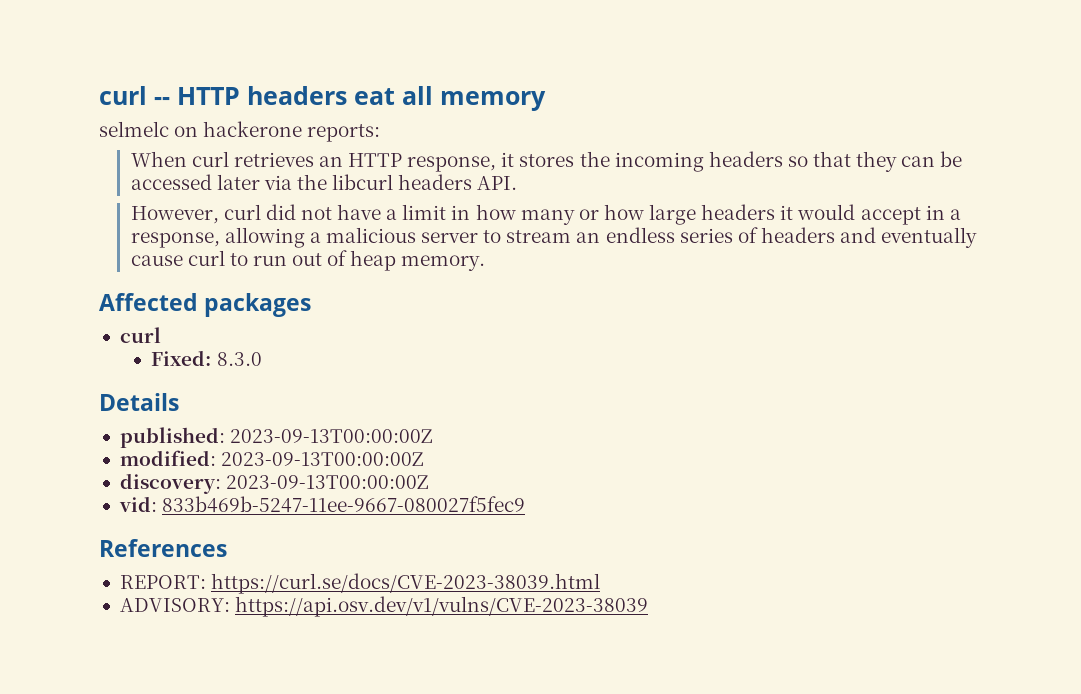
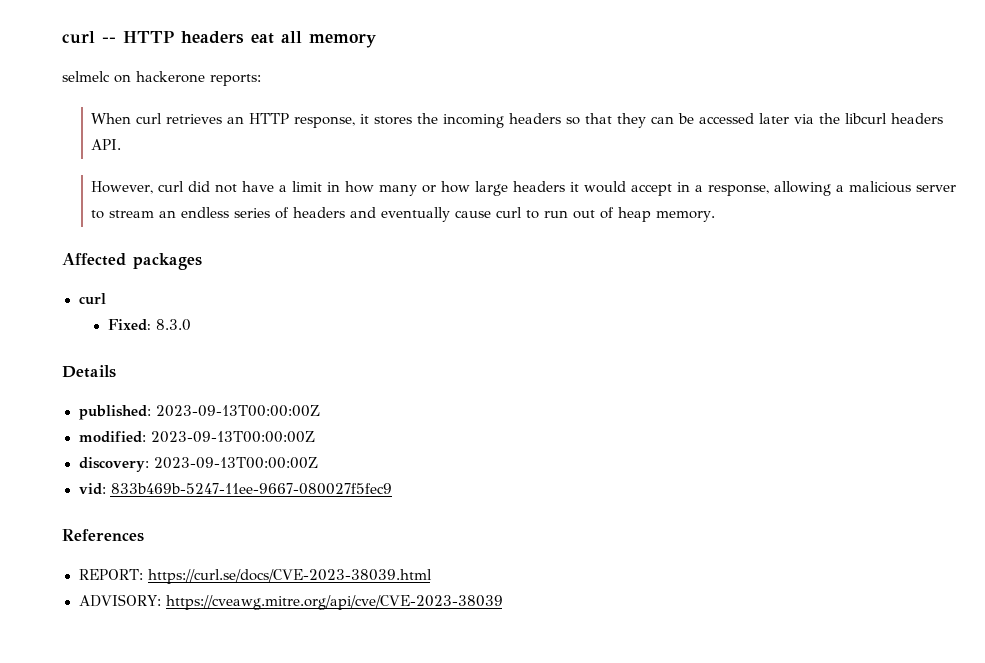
- ADVISORY: https://api.osv.dev/v1/vulns/CVE-2023-38039
+ ADVISORY: https://cveawg.mitre.org/api/cve/CVE-2023-38039

